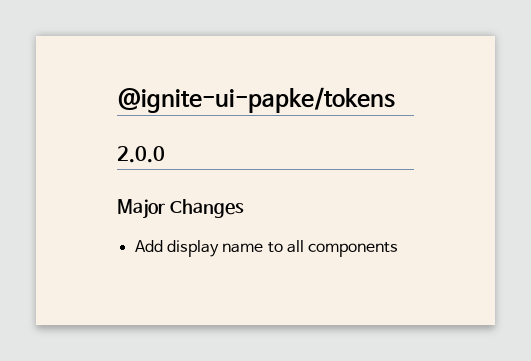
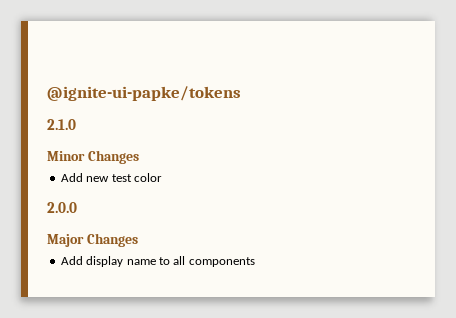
+ 2.1.0
+ Minor Changes
+ Add new test color

